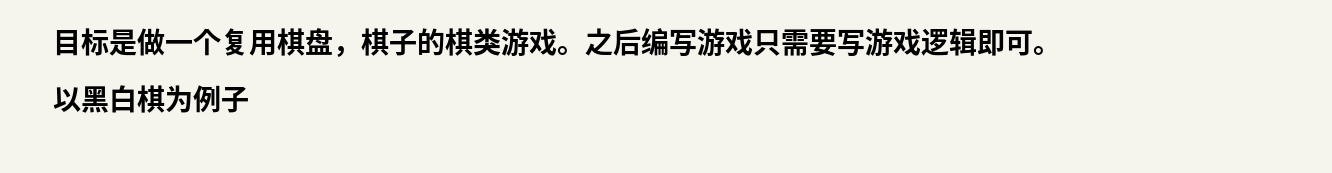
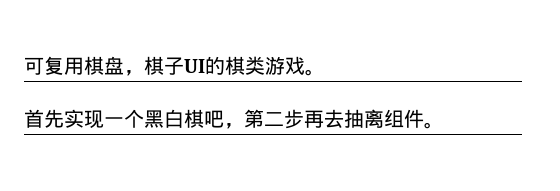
- 目标是做一个复用棋盘，棋子的棋类游戏。之后编写游戏只需要写游戏逻辑即可。
- 以黑白棋为例子
+ 可复用棋盘，棋子UI的棋类游戏。
+ 首先实现一个黑白棋吧，第二步再去抽离组件。

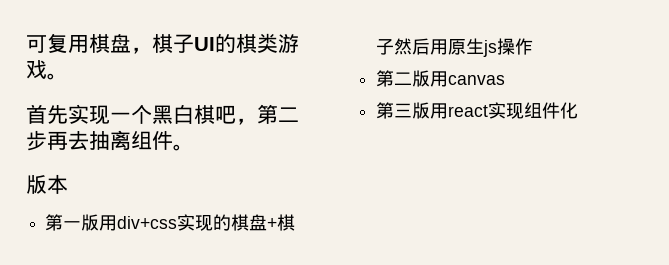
+ 版本
+ 第一版用div+css实现的棋盘+棋子然后用原生js操作
+ 第二版用canvas
+ 第三版用react实现组件化

